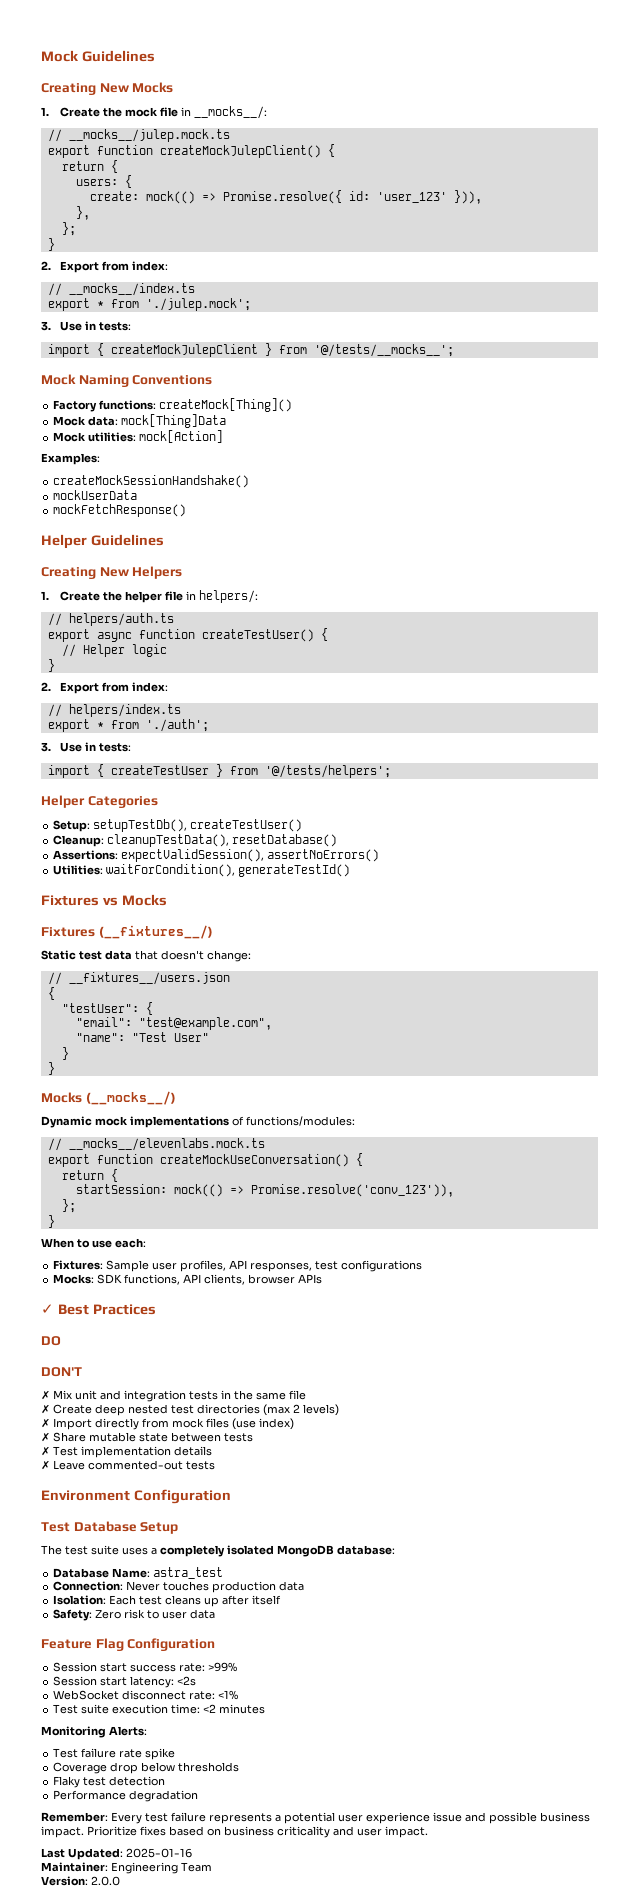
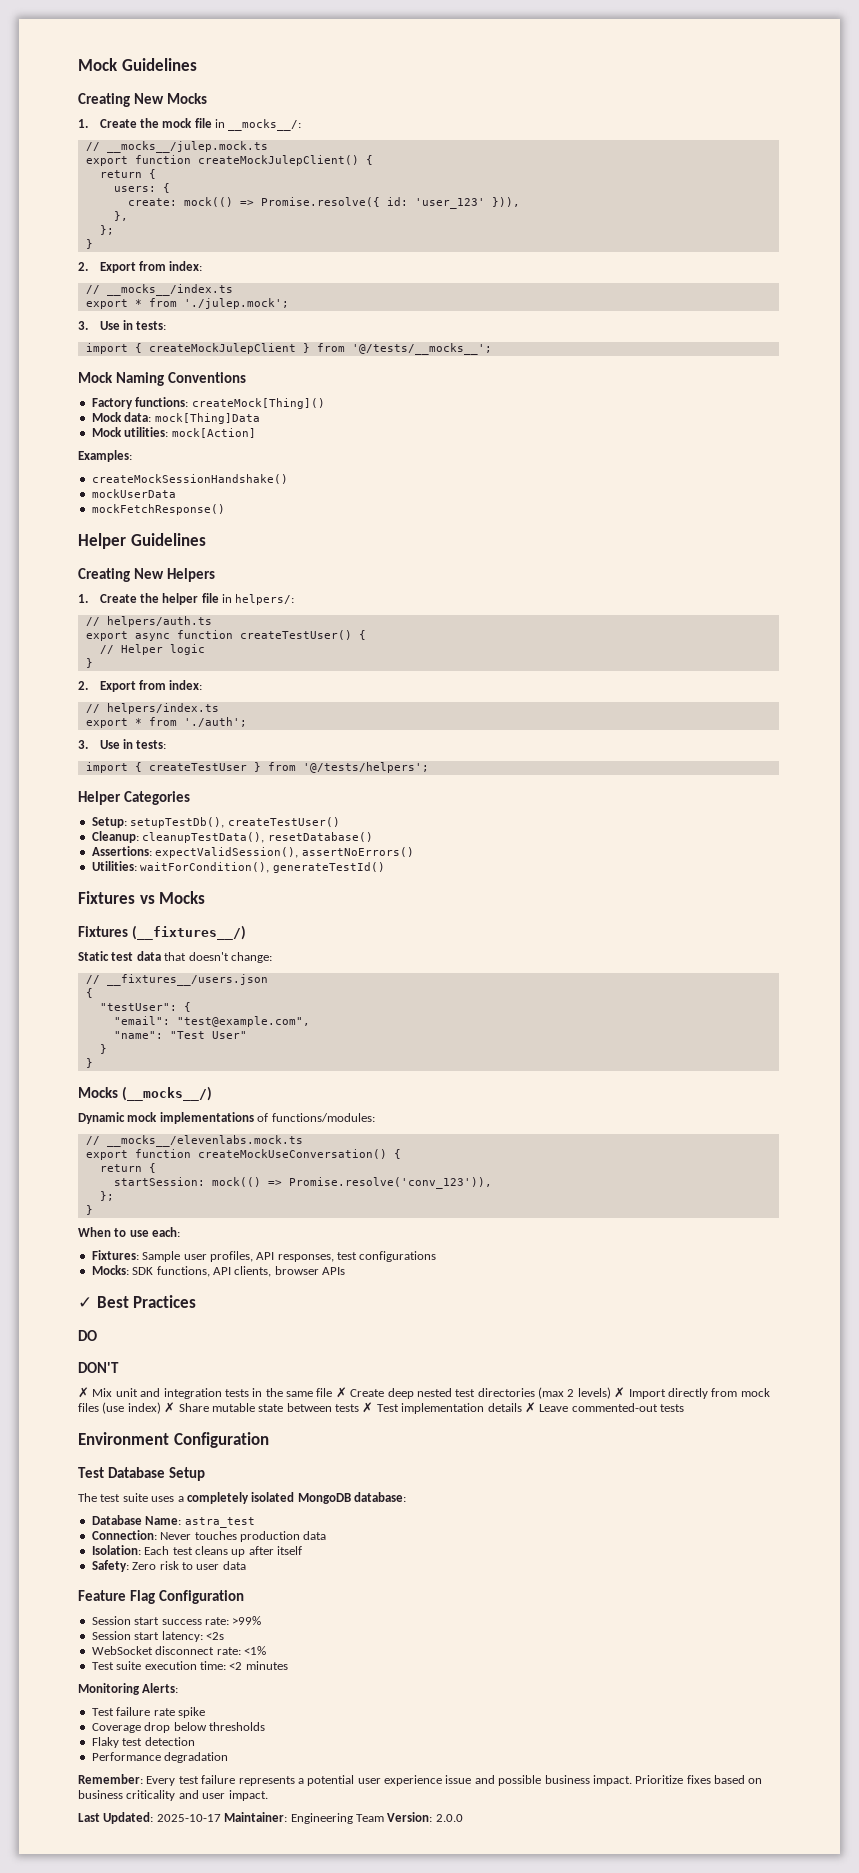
- ✗ Mix unit and integration tests in the same file
- ✗ Create deep nested test directories (max 2 levels)
- ✗ Import directly from mock files (use index)
- ✗ Share mutable state between tests
- ✗ Test implementation details
- ✗ Leave commented-out tests
+ ✗ Mix unit and integration tests in the same file ✗ Create deep nested test directories (max 2 levels) ✗ Import directly from mock files (use index) ✗ Share mutable state between tests ✗ Test implementation details ✗ Leave commented-out tests
- Last Updated: 2025-01-16
- Maintainer: Engineering Team
- Version: 2.0.0
+ Last Updated: 2025-10-17 Maintainer: Engineering Team Version: 2.0.0

